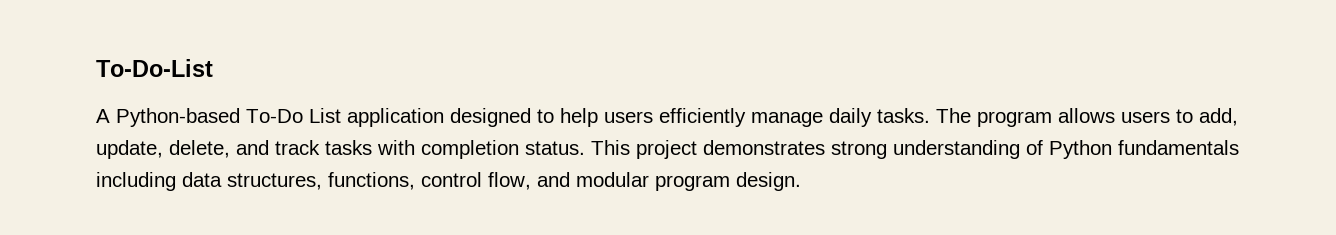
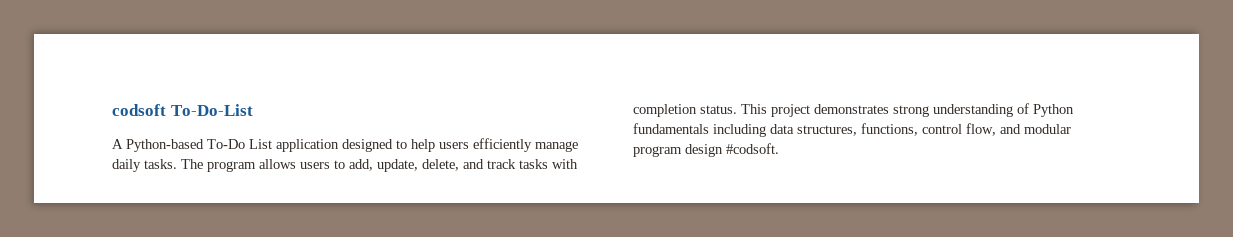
- To-Do-List
+ codsoft To-Do-List
- This project demonstrates strong understanding of Python fundamentals including data structures, functions, control flow, and modular program design.
+ This project demonstrates strong understanding of Python fundamentals including data structures, functions, control flow, and modular program design #codsoft.

